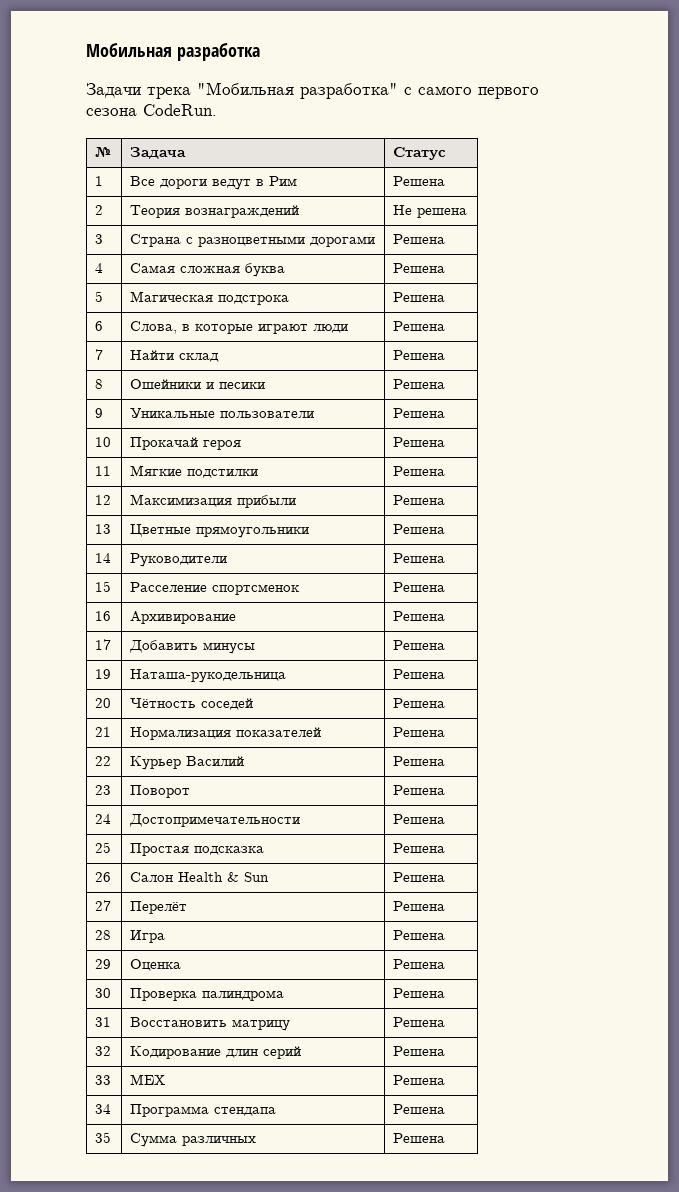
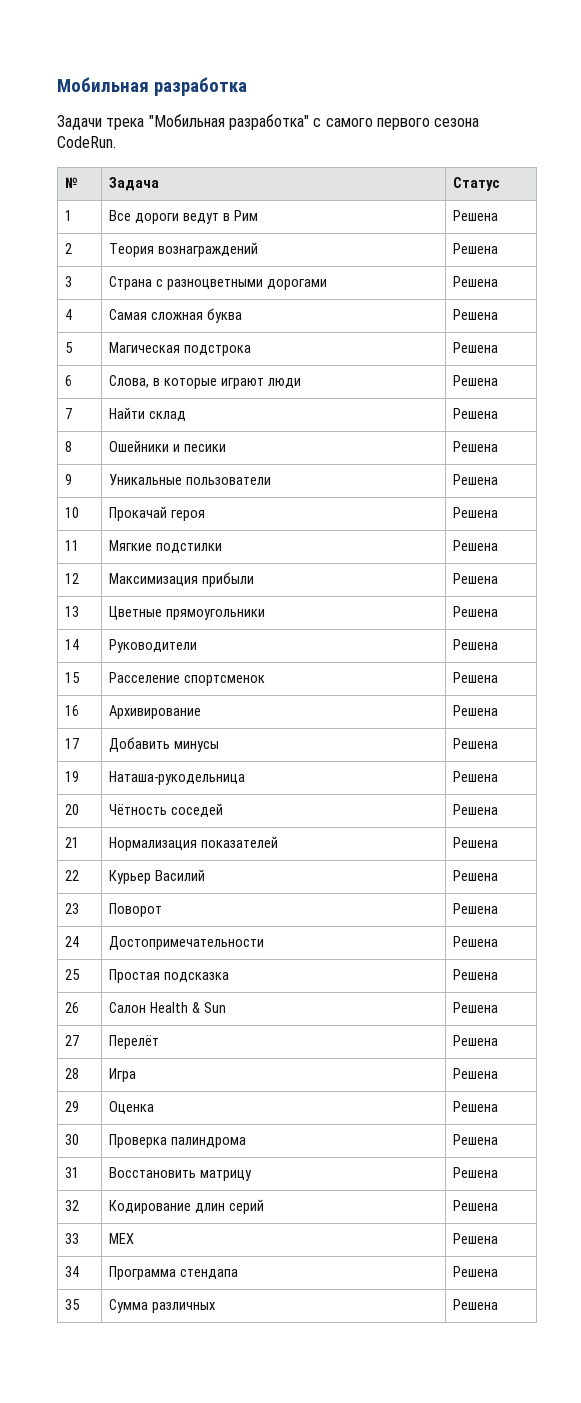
- 2 | Теория вознаграждений | Не решена
+ 2 | Теория вознаграждений | Решена

